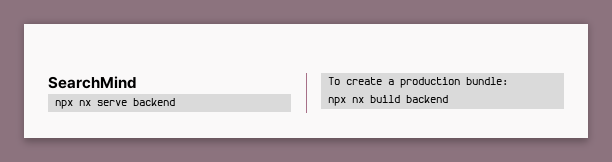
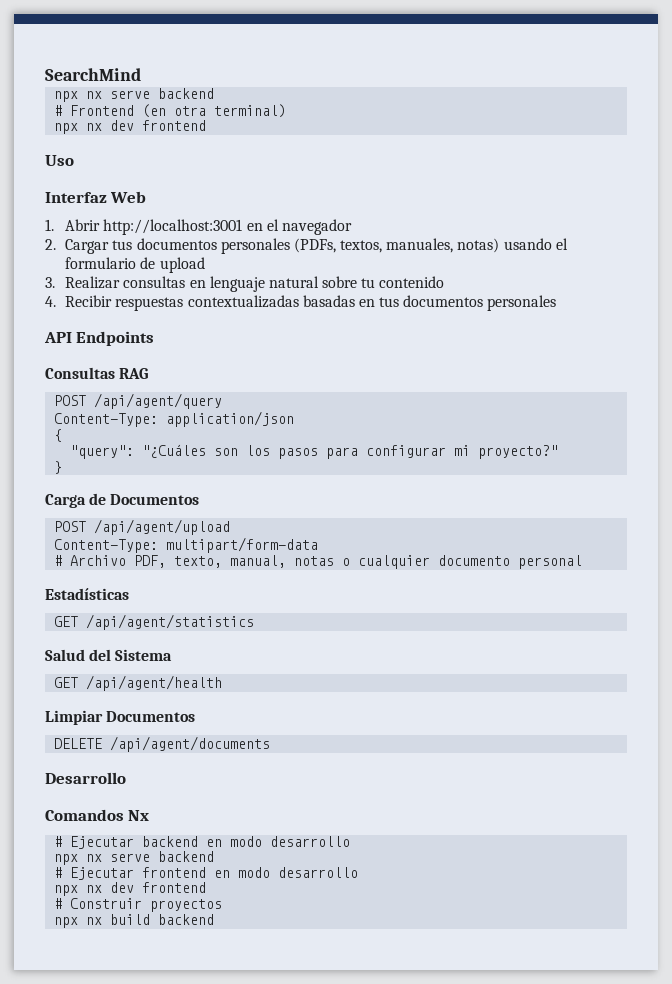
- To create a production bundle:
+ # Frontend (en otra terminal)
+ npx nx dev frontend
+ Uso
+ Interfaz Web
+ 1. Abrir http://localhost:3001 en el navegador
+ 2. Cargar tus documentos personales (PDFs, textos, manuales, notas) usando el formulario de upload
+ 3. Realizar consultas en lenguaje natural sobre tu contenido
+ 4. Recibir respuestas contextualizadas basadas en tus documentos personales
+ API Endpoints
+ Consultas RAG
+ POST /api/agent/query
+ Content-Type: application/json
+ {
+ "query": "¿Cuáles son los pasos para configurar mi proyecto?"
+ }
+ Carga de Documentos
+ POST /api/agent/upload
+ Content-Type: multipart/form-data
+ # Archivo PDF, texto, manual, notas o cualquier documento personal
+ Estadísticas
+ GET /api/agent/statistics
+ Salud del Sistema
+ GET /api/agent/health
+ Limpiar Documentos
+ DELETE /api/agent/documents
+ Desarrollo
+ Comandos Nx
+ # Ejecutar backend en modo desarrollo
+ npx nx serve backend
+ # Ejecutar frontend en modo desarrollo
+ npx nx dev frontend
+ # Construir proyectos

